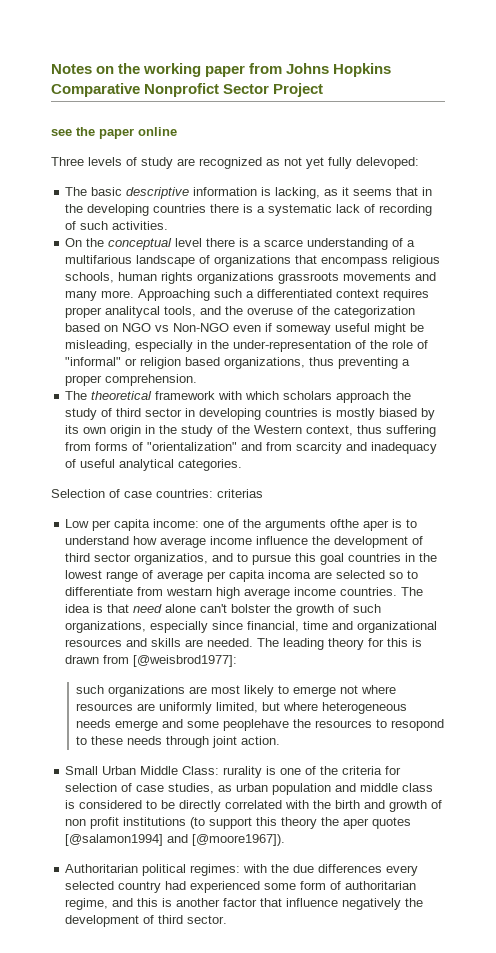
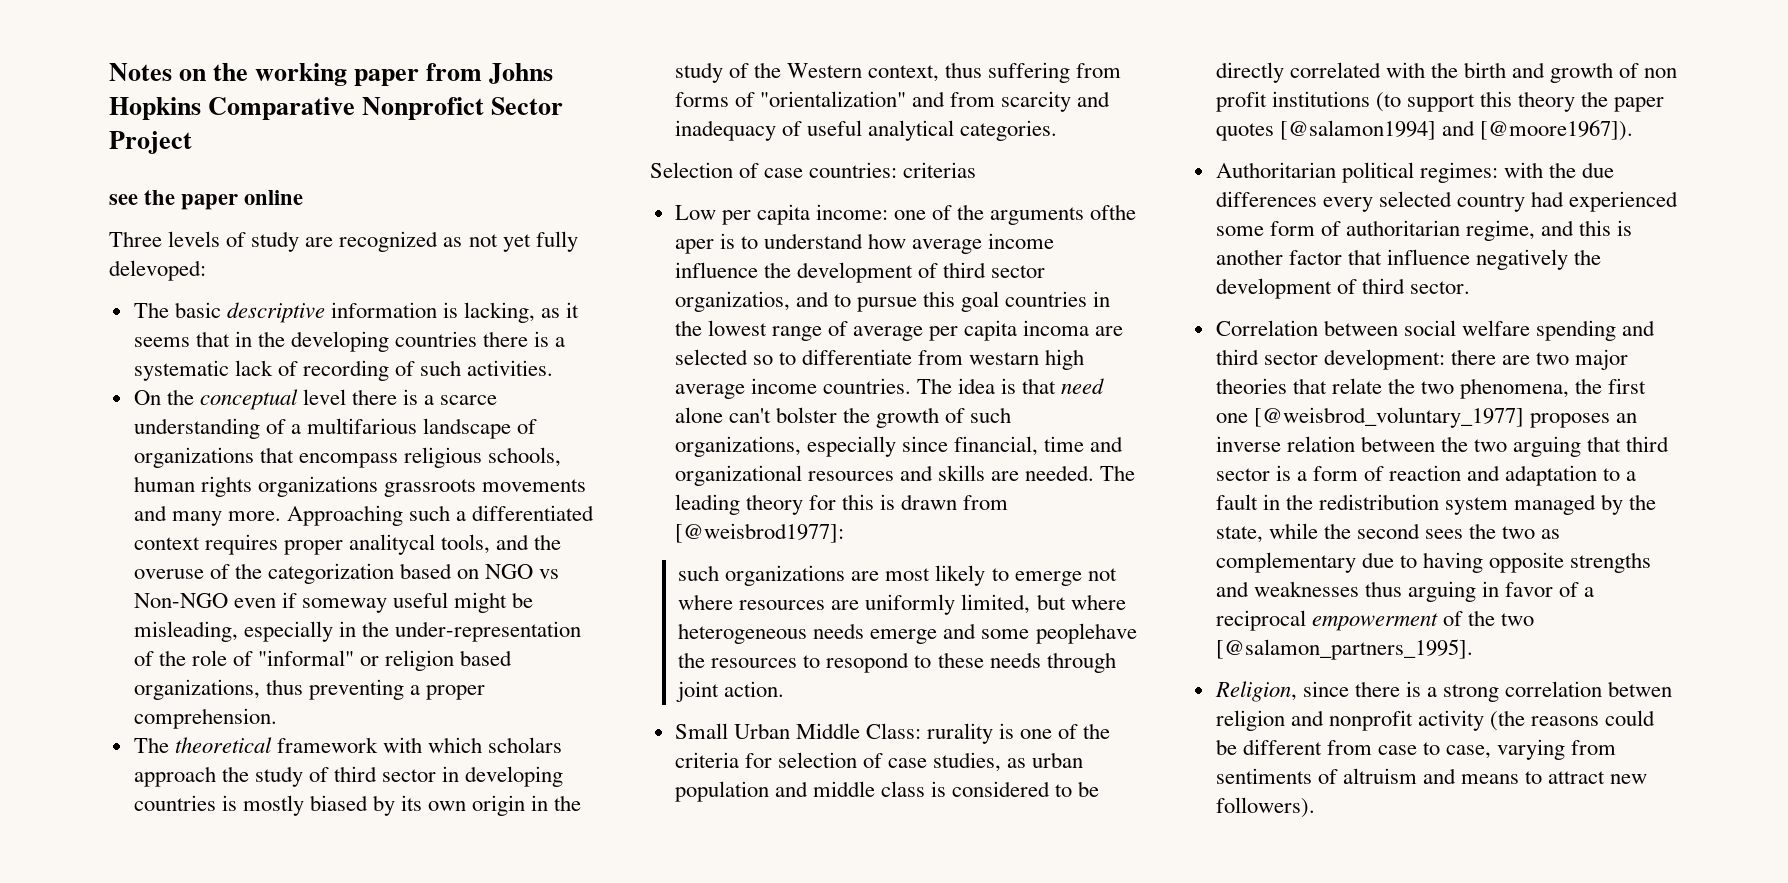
- Small Urban Middle Class: rurality is one of the criteria for selection of case studies, as urban population and middle class is considered to be directly correlated with the birth and growth of non profit institutions (to support this theory the aper quotes [@salamon1994] and [@moore1967]).
+ Small Urban Middle Class: rurality is one of the criteria for selection of case studies, as urban population and middle class is considered to be directly correlated with the birth and growth of non profit institutions (to support this theory the paper quotes [@salamon1994] and [@moore1967]).
+ Correlation between social welfare spending and third sector development: there are two major theories that relate the two phenomena, the first one [@weisbrod_voluntary_1977] proposes an inverse relation between the two arguing that third sector is a form of reaction and adaptation to a fault in the redistribution system managed by the state, while the second sees the two as complementary due to having opposite strengths and weaknesses thus arguing in favor of a reciprocal empowerment of the two [@salamon_partners_1995].
+ Religion, since there is a strong correlation betwen religion and nonprofit activity (the reasons could be different from case to case, varying from sentiments of altruism and means to attract new followers).

